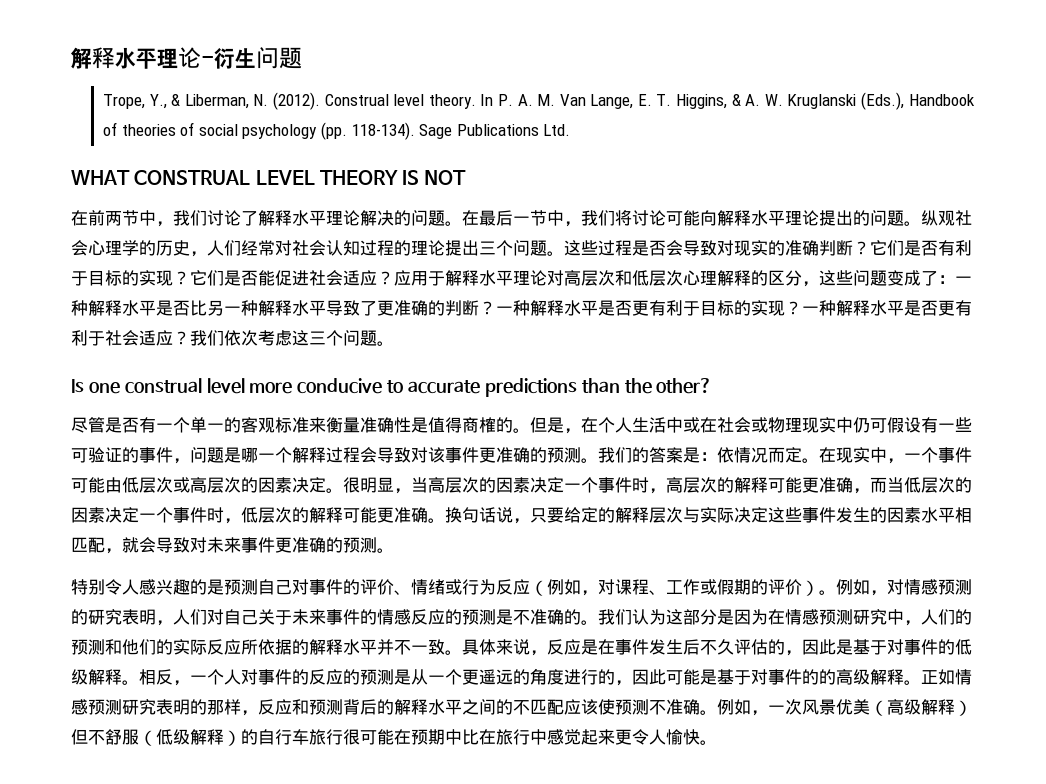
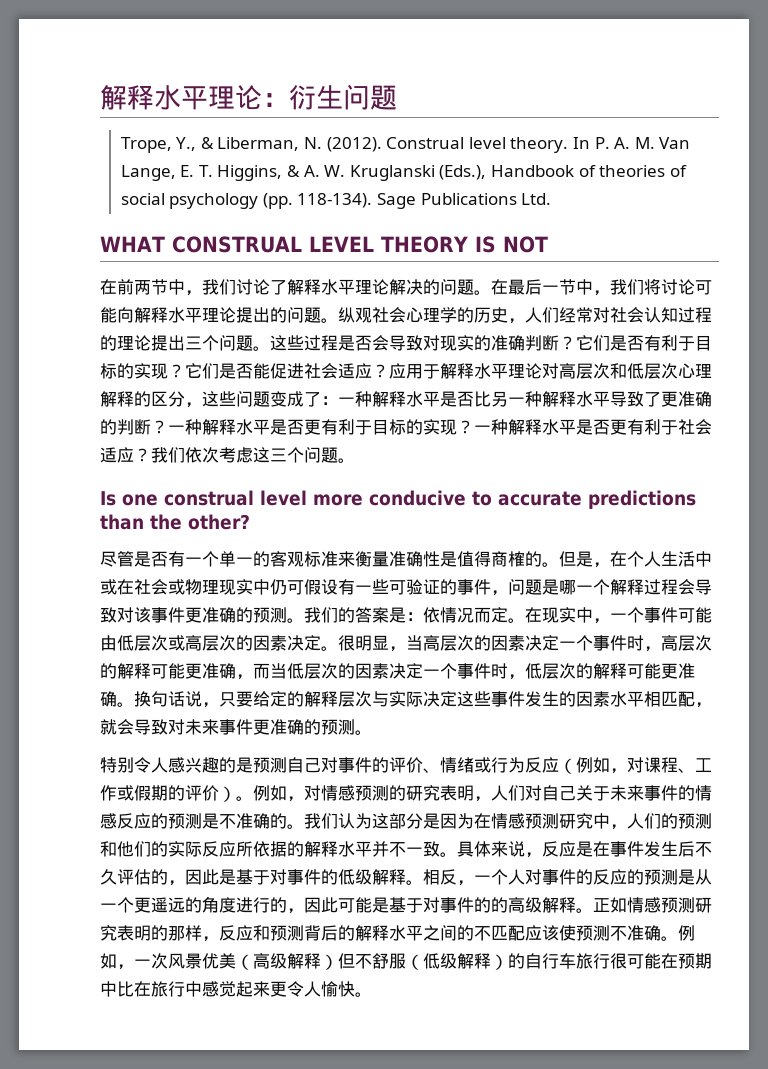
- 解释水平理论-衍生问题
+ 解释水平理论：衍生问题

